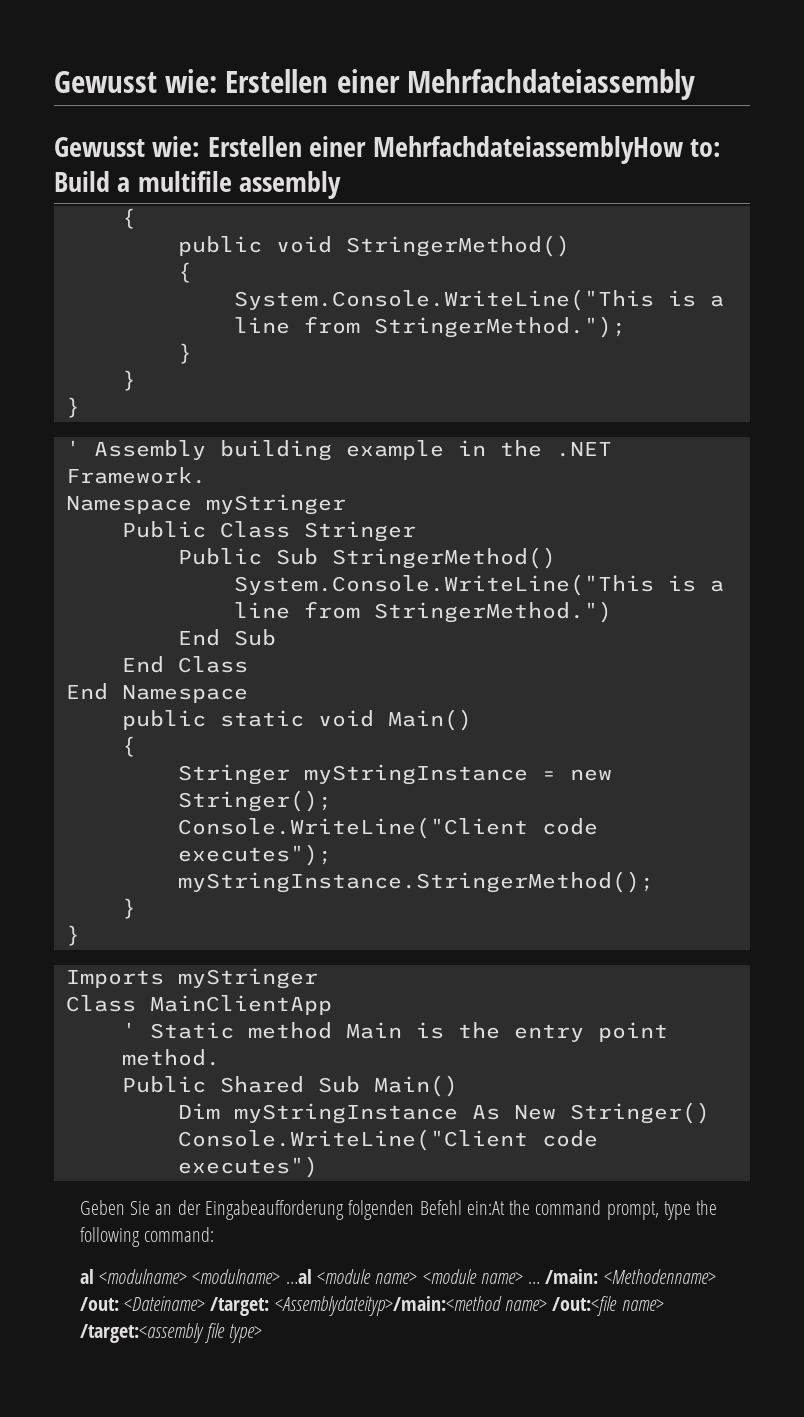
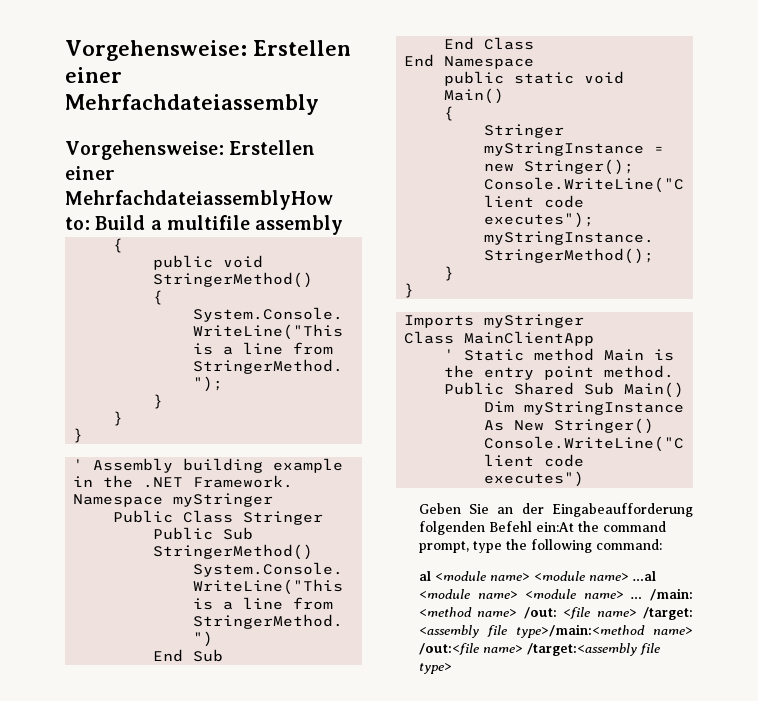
- Gewusst wie: Erstellen einer Mehrfachdateiassembly
+ Vorgehensweise: Erstellen einer Mehrfachdateiassembly
- Gewusst wie: Erstellen einer MehrfachdateiassemblyHow to: Build a multifile assembly
+ Vorgehensweise: Erstellen einer MehrfachdateiassemblyHow to: Build a multifile assembly
- al <modulname> <modulname> …al <module name> <module name> …
+ al <module name> <module name> …al <module name> <module name> …
- /main: <Methodenname> /out: <Dateiname> /target: <Assemblydateityp>/main:<method name> /out:<file name> /target:<assembly file type>
+ /main: <method name> /out: <file name> /target: <assembly file type>/main:<method name> /out:<file name> /target:<assembly file type>

